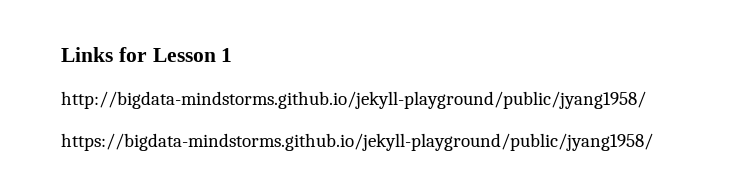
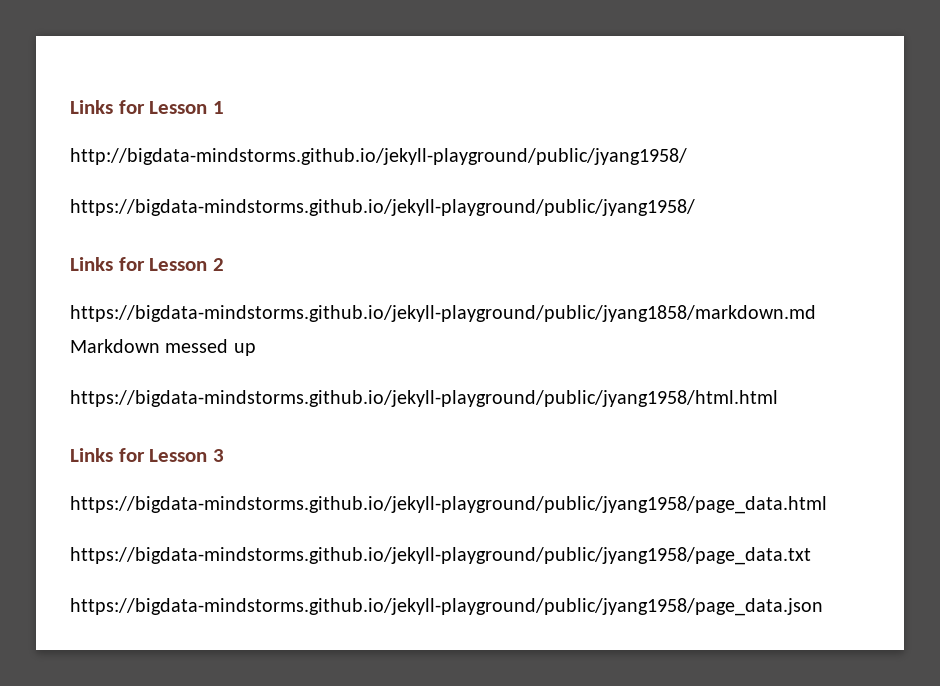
+ Links for Lesson 2
+ https://bigdata-mindstorms.github.io/jekyll-playground/public/jyang1858/markdown.md Markdown messed up
+ https://bigdata-mindstorms.github.io/jekyll-playground/public/jyang1958/html.html
+ Links for Lesson 3
+ https://bigdata-mindstorms.github.io/jekyll-playground/public/jyang1958/page_data.html
+ https://bigdata-mindstorms.github.io/jekyll-playground/public/jyang1958/page_data.txt
+ https://bigdata-mindstorms.github.io/jekyll-playground/public/jyang1958/page_data.json

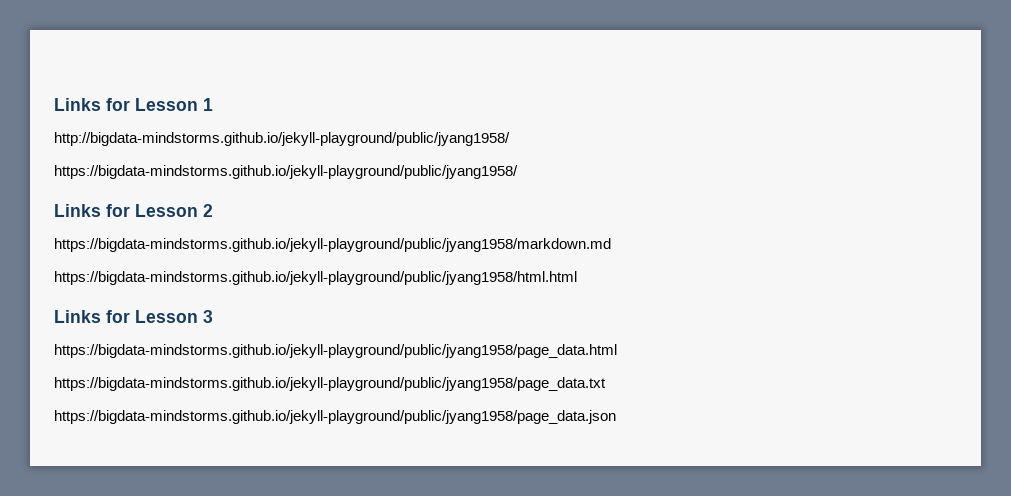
- https://bigdata-mindstorms.github.io/jekyll-playground/public/jyang1858/markdown.md Markdown messed up
+ https://bigdata-mindstorms.github.io/jekyll-playground/public/jyang1958/markdown.md

